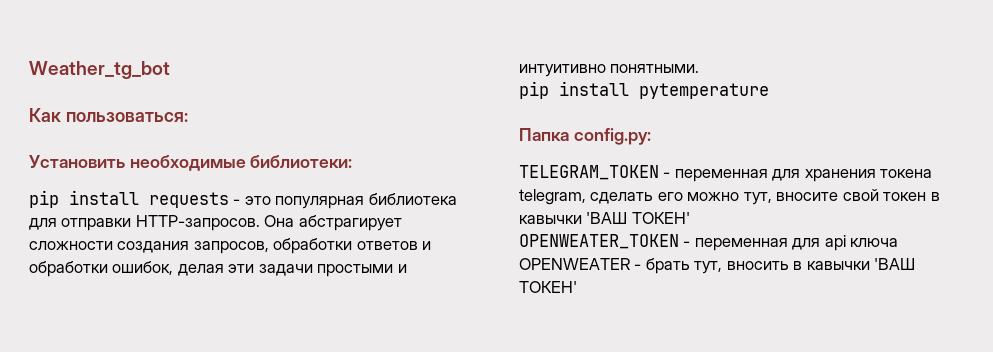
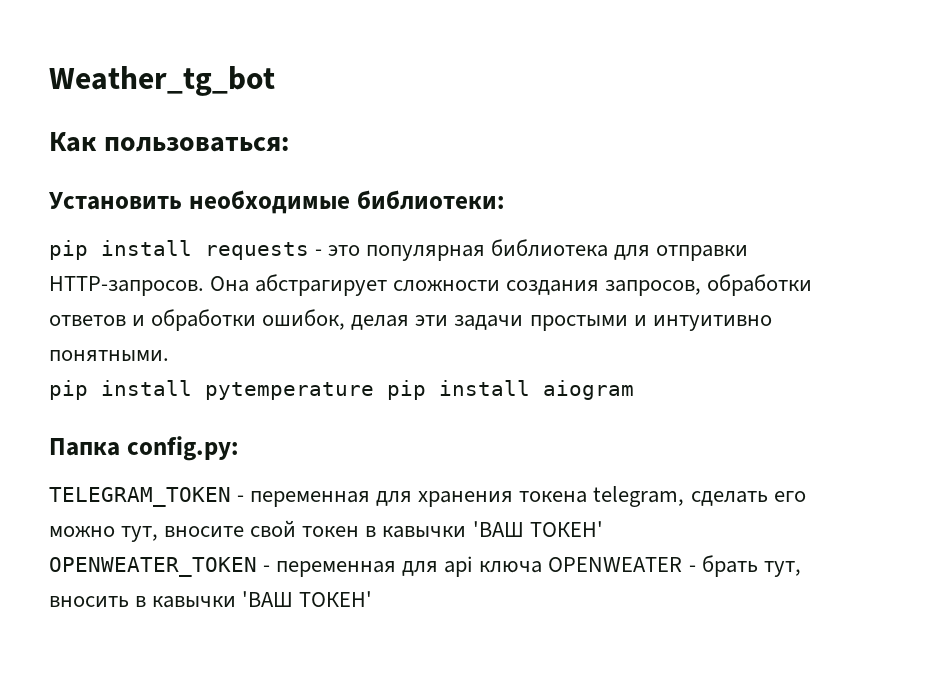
- pip install pytemperature
+ pip install pytemperature pip install aiogram

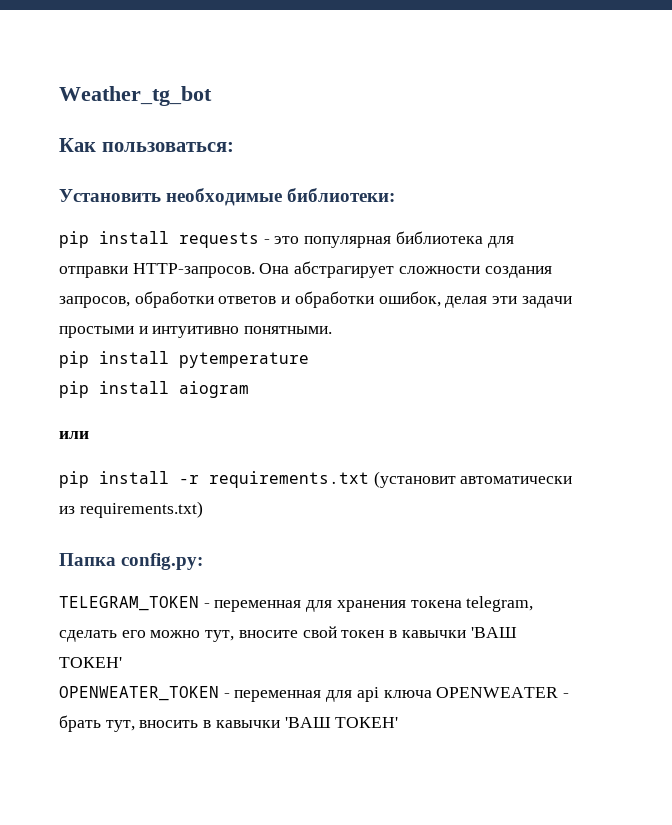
- pip install pytemperature pip install aiogram
+ pip install pytemperature
+ pip install aiogram
+ или
+ pip install -r requirements.txt (установит автоматически из requirements.txt)

